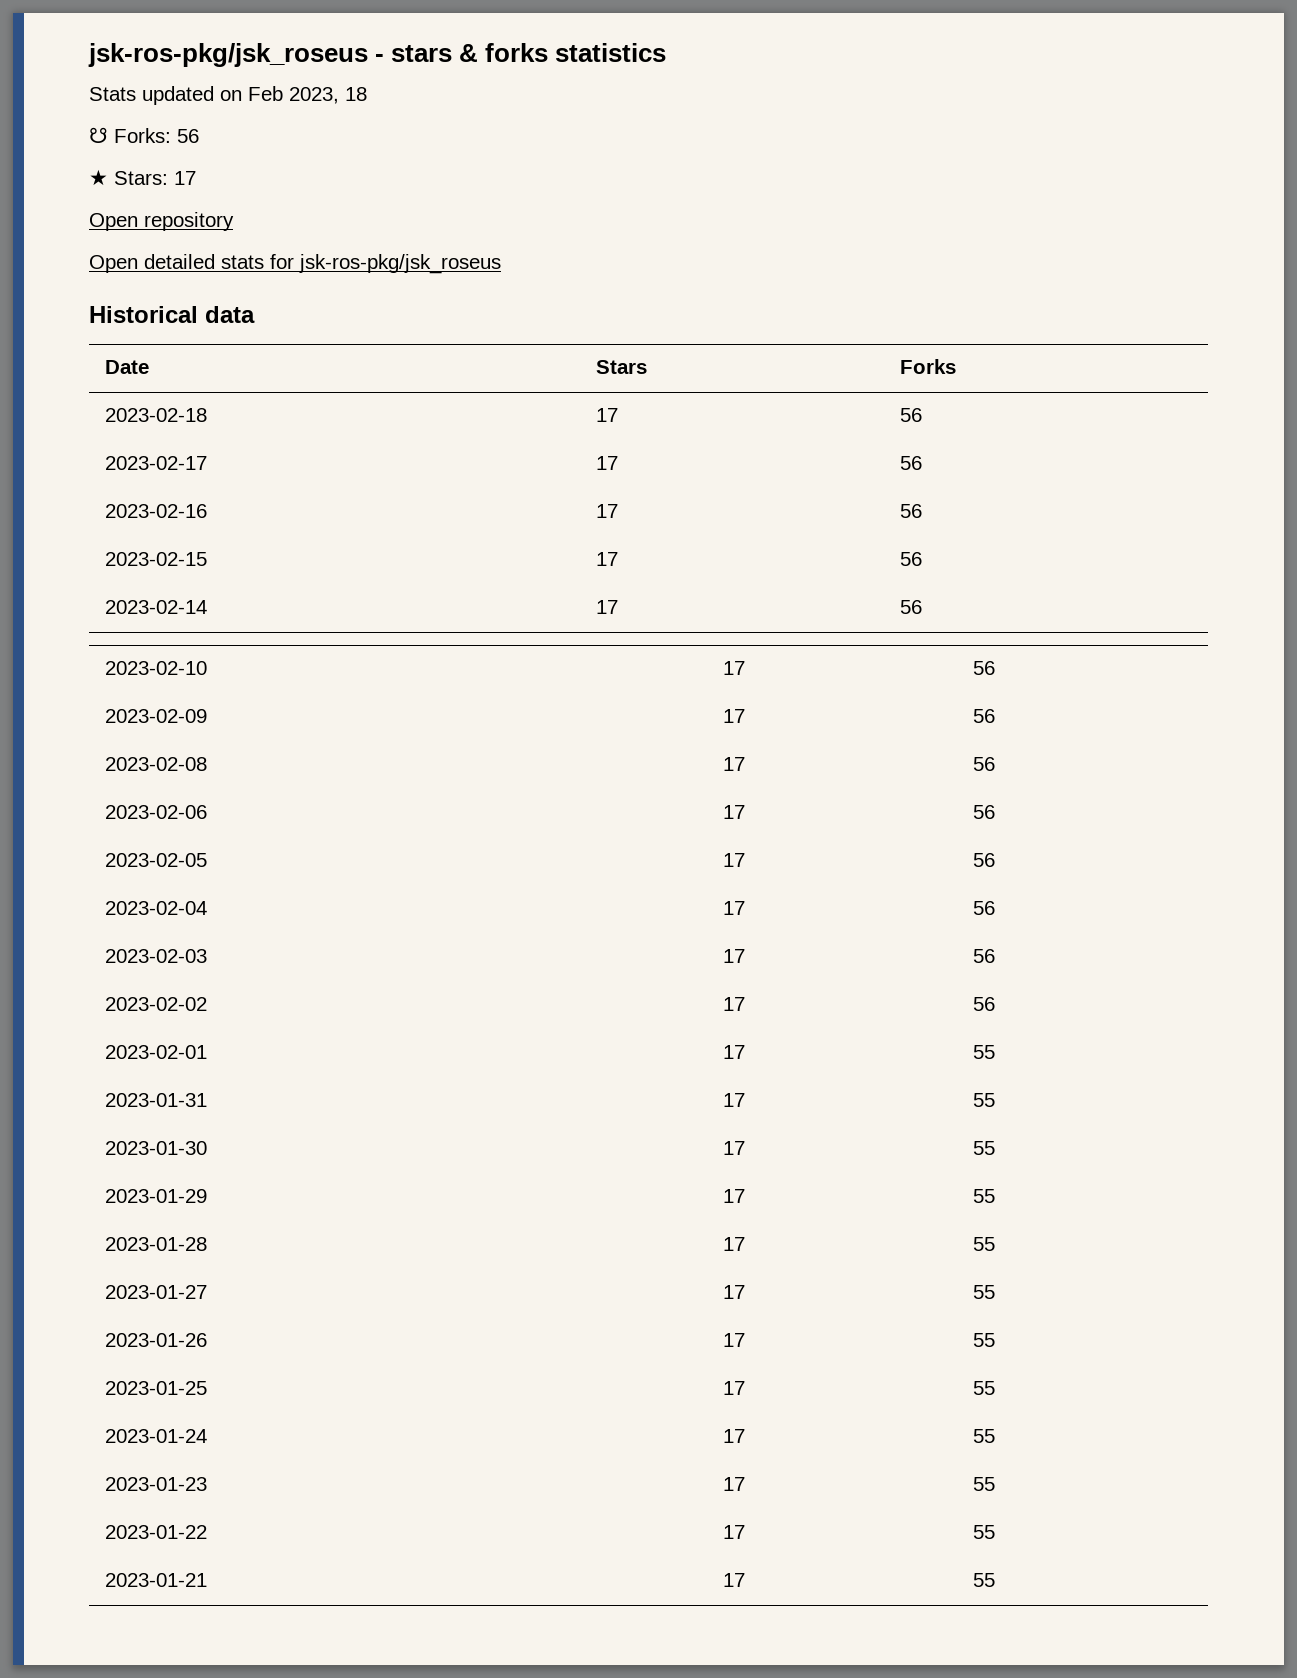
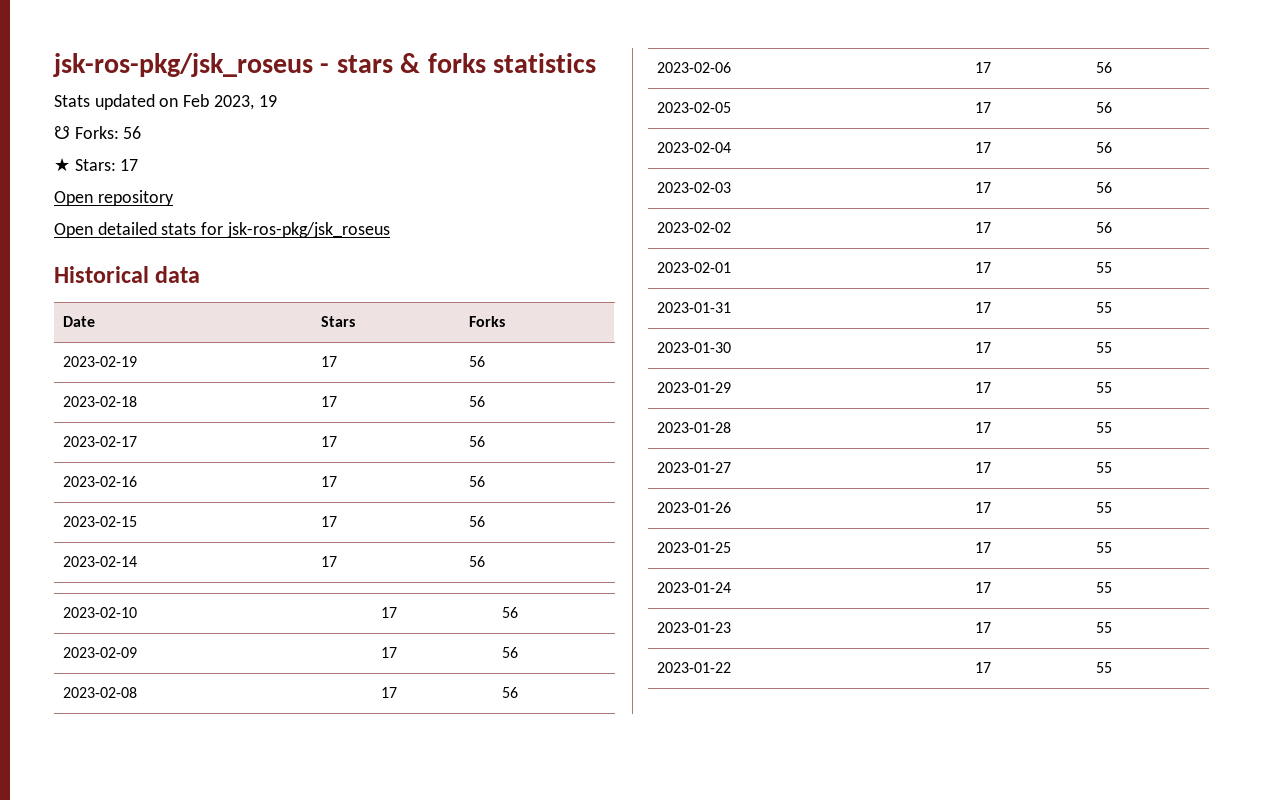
- Stats updated on Feb 2023, 18
+ Stats updated on Feb 2023, 19
+ 2023-02-19 | 17 | 56
- 2023-01-21 | 17 | 55

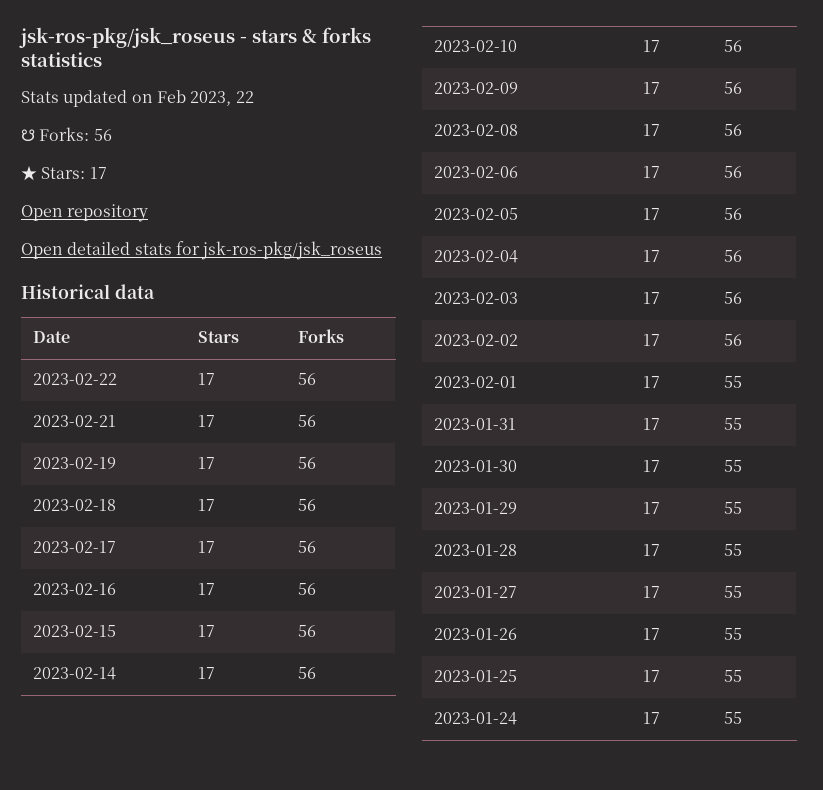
- Stats updated on Feb 2023, 19
+ Stats updated on Feb 2023, 22
+ 2023-02-22 | 17 | 56
+ 2023-02-21 | 17 | 56
- 2023-01-23 | 17 | 55
- 2023-01-22 | 17 | 55

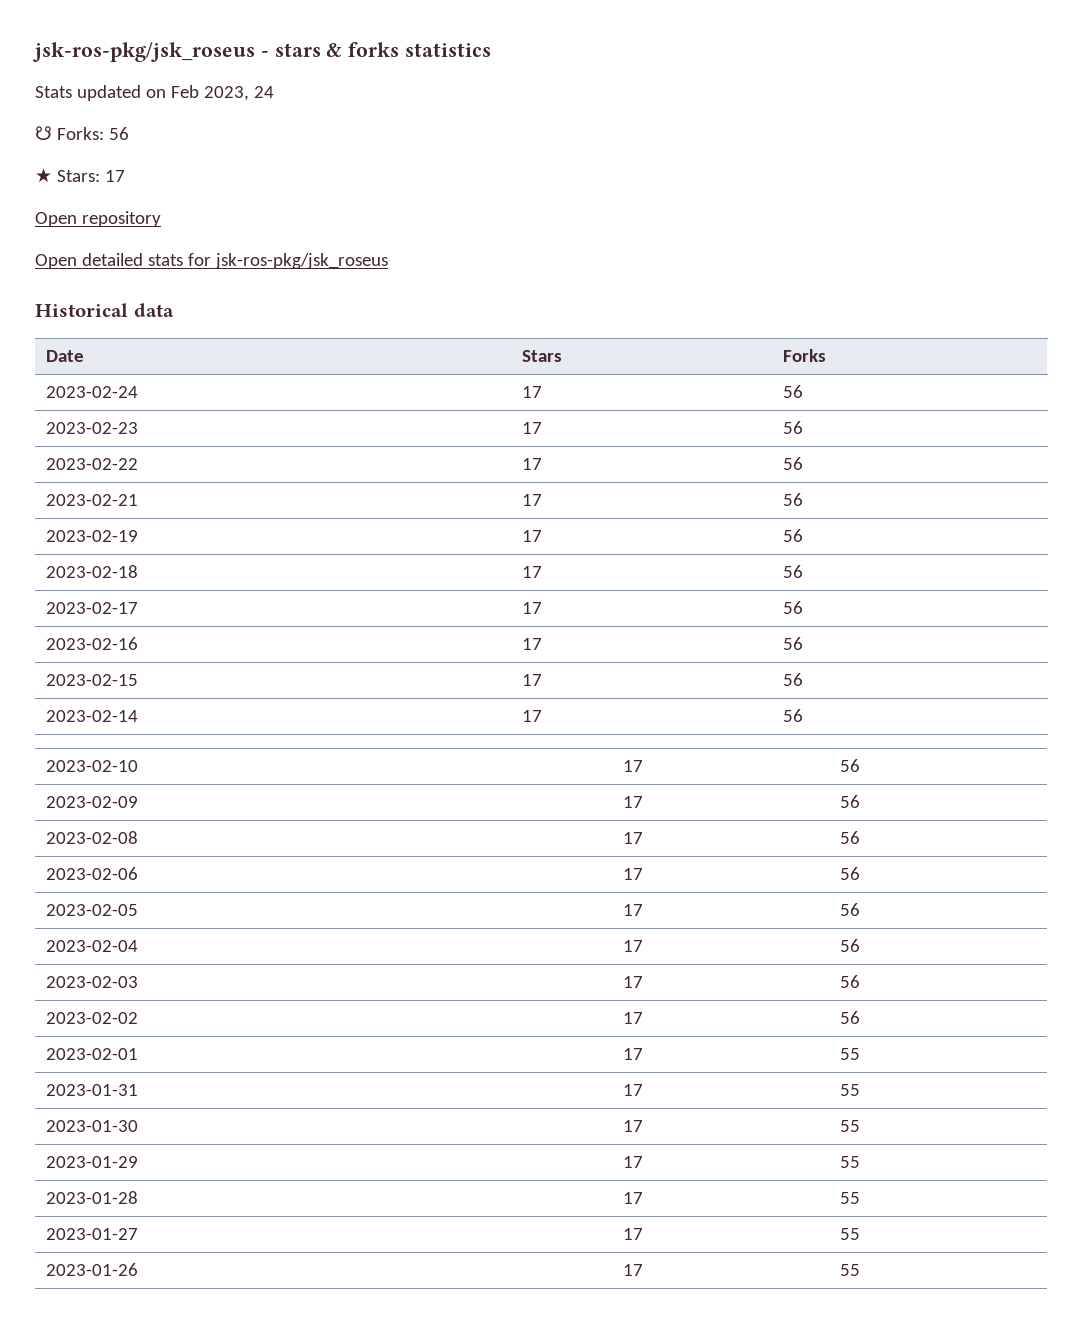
- Stats updated on Feb 2023, 22
+ Stats updated on Feb 2023, 24
+ 2023-02-24 | 17 | 56
+ 2023-02-23 | 17 | 56
- 2023-01-25 | 17 | 55
- 2023-01-24 | 17 | 55

